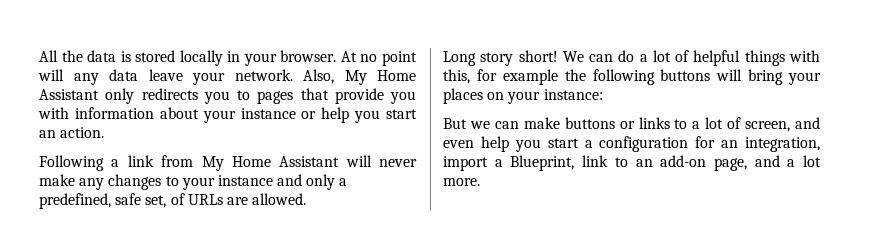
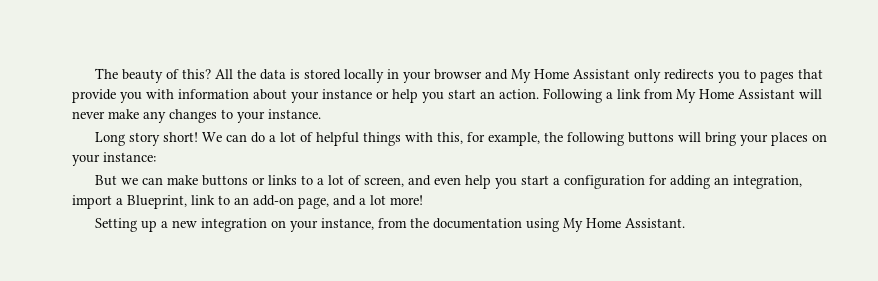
+ The beauty of this?
- All the data is stored locally in your browser. At no point will any data leave your network. Also, My Home Assistant only redirects you to pages that provide you with information about your instance or help you start an action.
- Following a link from My Home Assistant will never make any changes to your instance and only a predefined, safe set, of URLs are allowed.
+ All the data is stored locally in your browser and My Home Assistant only redirects you to pages that provide you with information about your instance or help you start an action. Following a link from My Home Assistant will never make any changes to your instance.
- We can do a lot of helpful things with this, for example the following buttons will bring your places on your instance:
+ We can do a lot of helpful things with this, for example, the following buttons will bring your places on your instance:
- But we can make buttons or links to a lot of screen, and even help you start a configuration for an integration, import a Blueprint, link to an add-on page, and a lot more.
+ But we can make buttons or links to a lot of screen, and even help you start a configuration for adding an integration, import a Blueprint, link to an add-on page, and a lot more!
+ Setting up a new integration on your instance, from the documentation using My Home Assistant.

